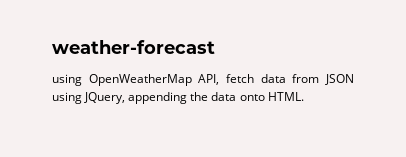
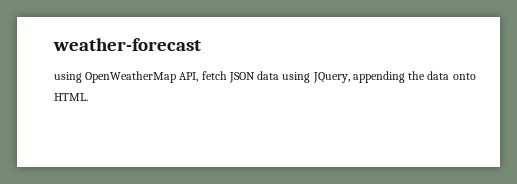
- using OpenWeatherMap API, fetch data from JSON using JQuery, appending the data onto HTML.
+ using OpenWeatherMap API, fetch JSON data using JQuery, appending the data onto HTML.

